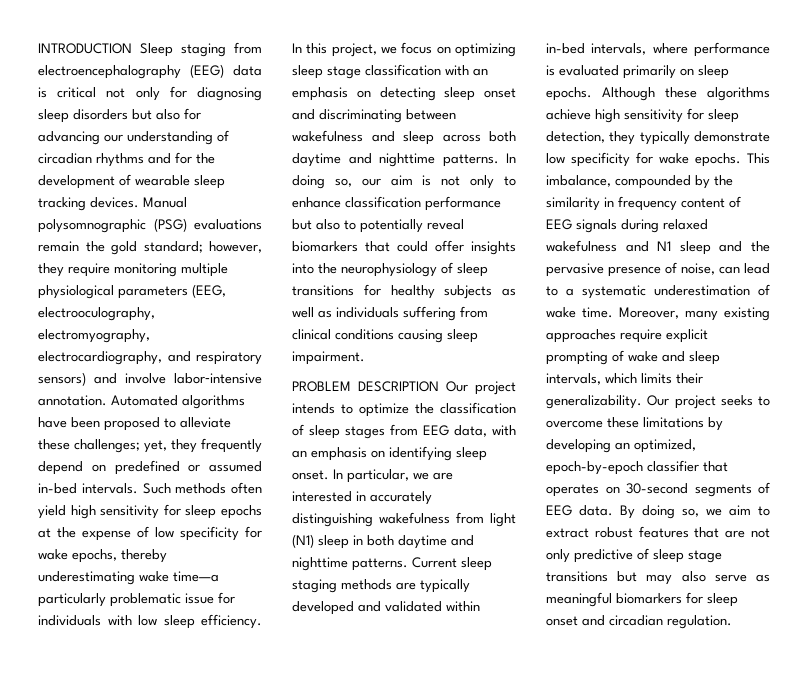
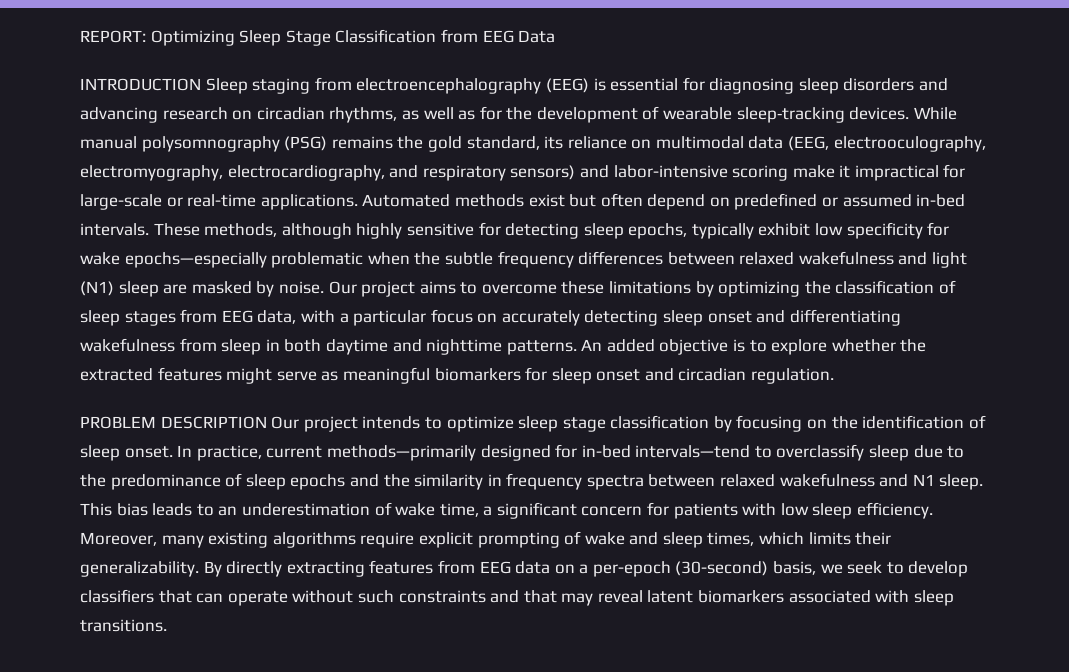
+ REPORT: Optimizing Sleep Stage Classification from EEG Data
- INTRODUCTION Sleep staging from electroencephalography (EEG) data is critical not only for diagnosing sleep disorders but also for advancing our understanding of circadian rhythms and for the development of wearable sleep tracking devices. Manual polysomnographic (PSG) evaluations remain the gold standard; however, they require monitoring multiple physiological parameters (EEG, electrooculography, electromyography, electrocardiography, and respiratory sensors) and involve labor‐intensive annotation. Automated algorithms have been proposed to alleviate these challenges; yet, they frequently depend on predefined or assumed in-bed intervals.
+ INTRODUCTION Sleep staging from electroencephalography (EEG) is essential for diagnosing sleep disorders and advancing research on circadian rhythms, as well as for the development of wearable sleep‐tracking devices. While manual polysomnography (PSG) remains the gold standard, its reliance on multimodal data (EEG, electrooculography, electromyography, electrocardiography, and respiratory sensors) and labor-intensive scoring make it impractical for large-scale or real-time applications. Automated methods exist but often depend on predefined or assumed in-bed intervals.
- Such methods often yield high sensitivity for sleep epochs at the expense of low specificity for wake epochs, thereby underestimating wake time—a particularly problematic issue for individuals with low sleep efficiency. In this project, we focus on optimizing sleep stage classification with an emphasis on detecting sleep onset and discriminating between wakefulness and sleep across both daytime and nighttime patterns. In doing so, our aim is not only to enhance classification performance but also to potentially reveal biomarkers that could offer insights into the neurophysiology of sleep transitions for healthy subjects as well as individuals suffering from clinical conditions causing sleep impairment.
- PROBLEM DESCRIPTION Our project intends to optimize the classification of sleep stages from EEG data, with an emphasis on identifying sleep onset. In particular, we are interested in accurately distinguishing wakefulness from light (N1) sleep in both daytime and nighttime patterns.
+ These methods, although highly sensitive for detecting sleep epochs, typically exhibit low specificity for wake epochs—especially problematic when the subtle frequency differences between relaxed wakefulness and light (N1) sleep are masked by noise. Our project aims to overcome these limitations by optimizing the classification of sleep stages from EEG data, with a particular focus on accurately detecting sleep onset and differentiating wakefulness from sleep in both daytime and nighttime patterns.
- Current sleep staging methods are typically developed and validated within in-bed intervals, where performance is evaluated primarily on sleep epochs. Although these algorithms achieve high sensitivity for sleep detection, they typically demonstrate low specificity for wake epochs. This imbalance, compounded by the similarity in frequency content of EEG signals during relaxed wakefulness and N1 sleep and the pervasive presence of noise, can lead to a systematic underestimation of wake time. Moreover, many existing approaches require explicit prompting of wake and sleep intervals, which limits their generalizability. Our project seeks to overcome these limitations by developing an optimized, epoch-by-epoch classifier that operates on 30-second segments of EEG data. By doing so, we aim to extract robust features that are not only predictive of sleep stage transitions but may also serve as meaningful biomarkers for sleep onset and circadian regulation.
+ An added objective is to explore whether the extracted features might serve as meaningful biomarkers for sleep onset and circadian regulation.
+ PROBLEM DESCRIPTION Our project intends to optimize sleep stage classification by focusing on the identification of sleep onset. In practice, current methods—primarily designed for in-bed intervals—tend to overclassify sleep due to the predominance of sleep epochs and the similarity in frequency spectra between relaxed wakefulness and N1 sleep. This bias leads to an underestimation of wake time, a significant concern for patients with low sleep efficiency. Moreover, many existing algorithms require explicit prompting of wake and sleep times, which limits their generalizability. By directly extracting features from EEG data on a per-epoch (30-second) basis, we seek to develop classifiers that can operate without such constraints and that may reveal latent biomarkers associated with sleep transitions.

